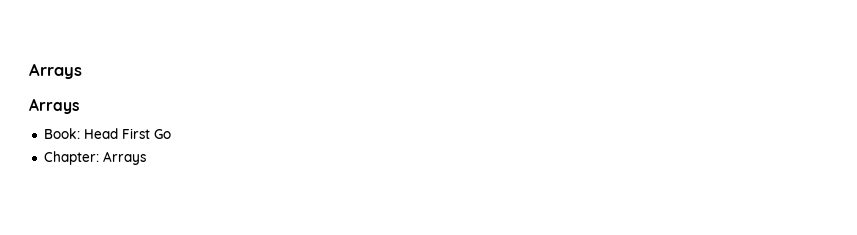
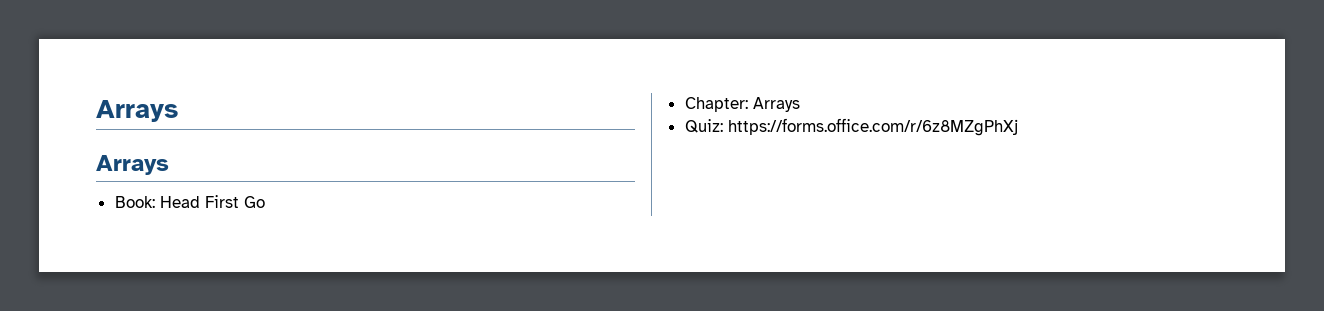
+ Quiz: https://forms.office.com/r/6z8MZgPhXj

